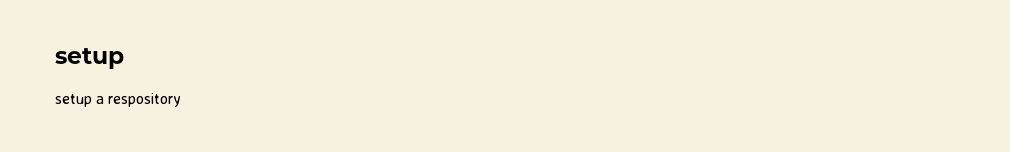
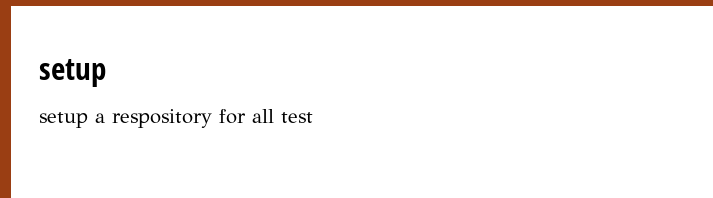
- setup a respository
+ setup a respository for all test

